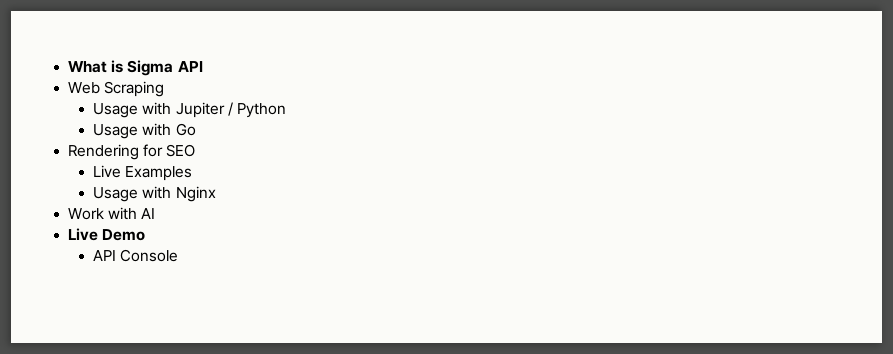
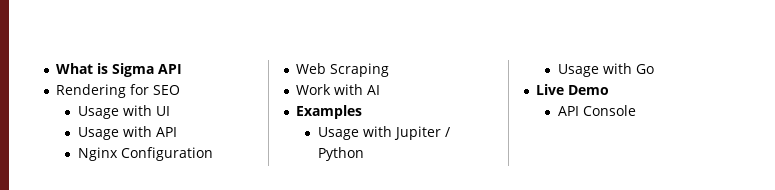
+ Rendering for SEO
+ Usage with UI
+ Usage with API
+ Nginx Configuration
  Web Scraping
+ Work with AI
+ Examples
- Rendering for SEO
- Live Examples
- Usage with Nginx
- Work with AI

